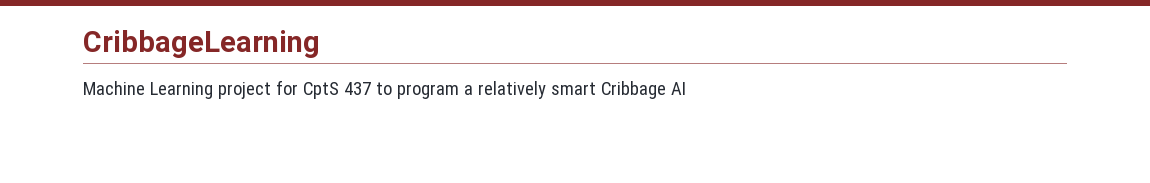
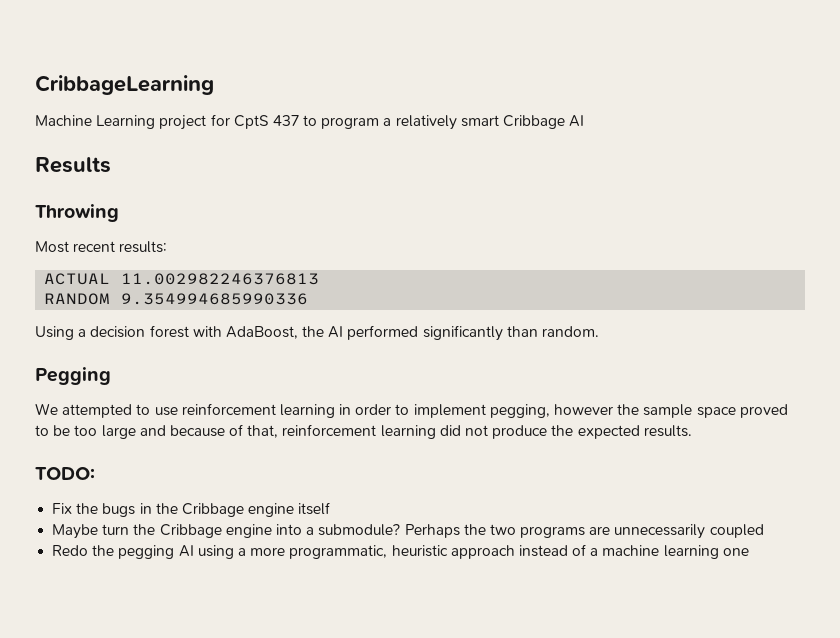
+ Results
+ Throwing
+ Most recent results:
+ ACTUAL 11.002982246376813
+ RANDOM 9.354994685990336
+ Using a decision forest with AdaBoost, the AI performed significantly than random.
+ Pegging
+ We attempted to use reinforcement learning in order to implement pegging, however the sample space proved to be too large and because of that, reinforcement learning did not produce the expected results.
+ TODO:
+ Fix the bugs in the Cribbage engine itself
+ Maybe turn the Cribbage engine into a submodule? Perhaps the two programs are unnecessarily coupled
+ Redo the pegging AI using a more programmatic, heuristic approach instead of a machine learning one

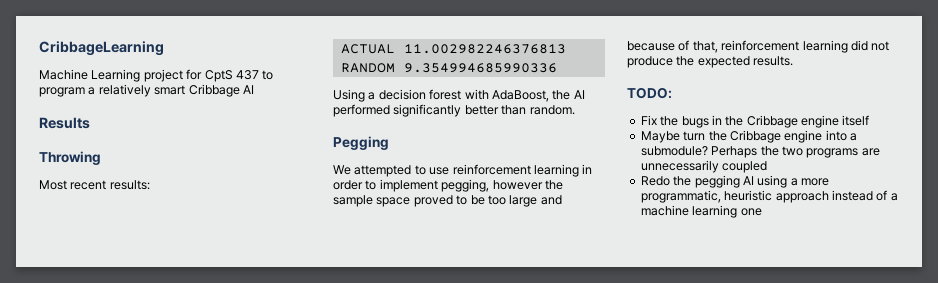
- Using a decision forest with AdaBoost, the AI performed significantly than random.
+ Using a decision forest with AdaBoost, the AI performed significantly better than random.

